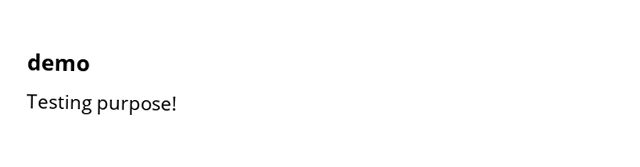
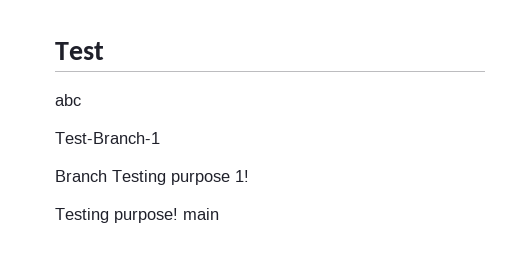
- demo
+ Test
+ abc
+ Test-Branch-1
+ Branch Testing purpose 1!
- Testing purpose!
+ Testing purpose! main

